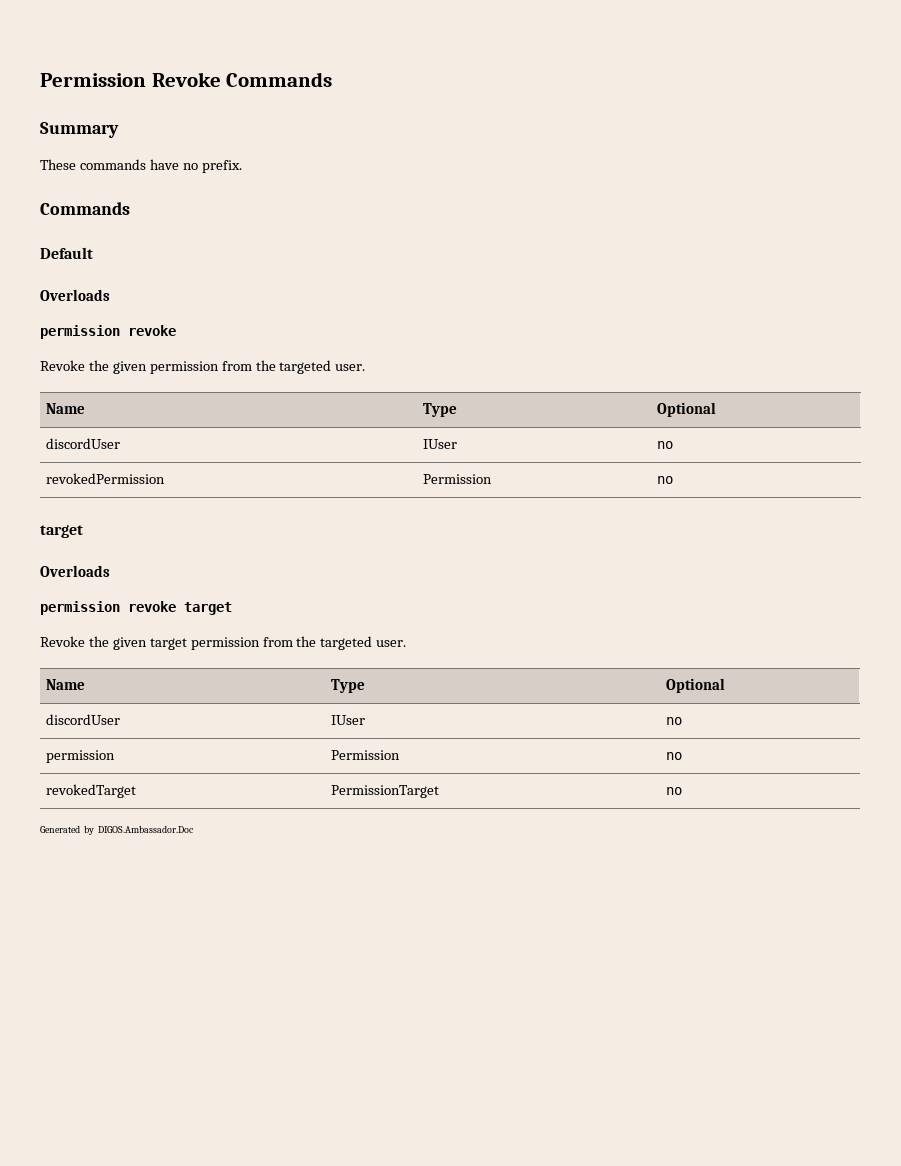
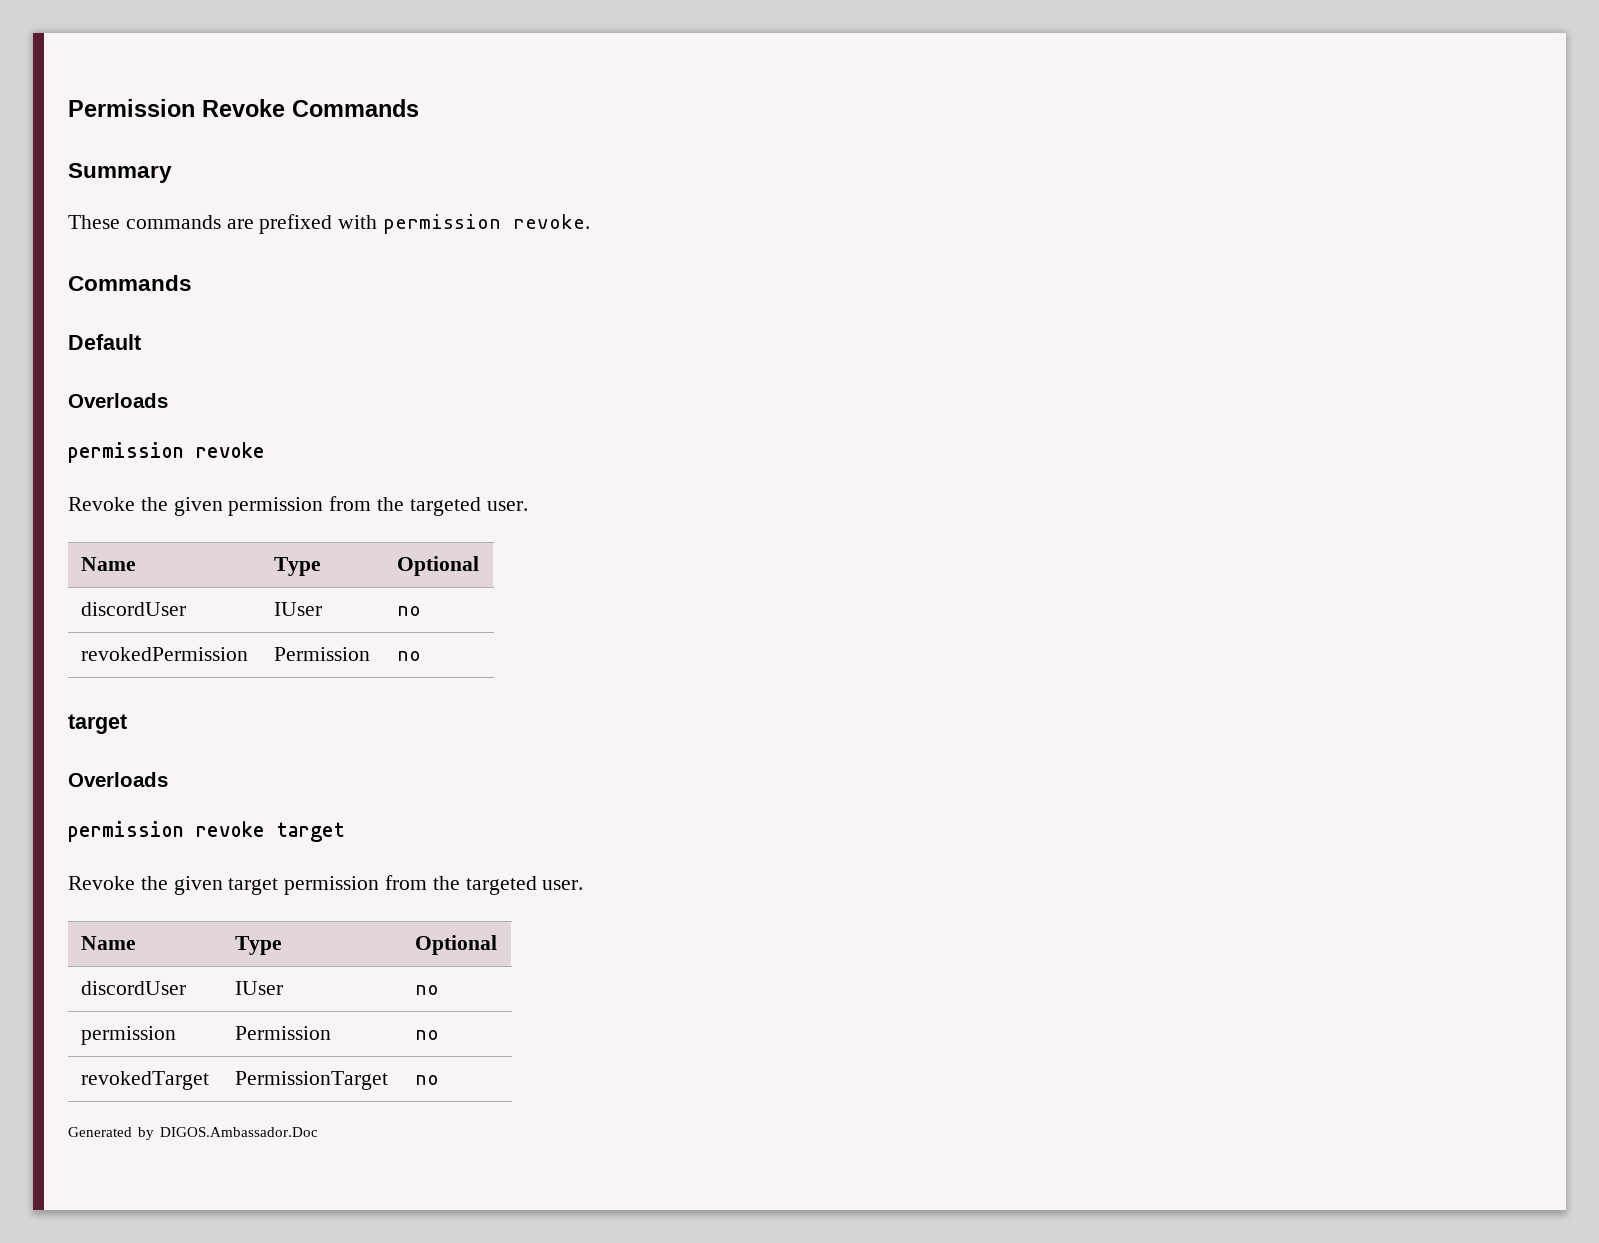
- These commands have no prefix.
+ These commands are prefixed with permission revoke.

